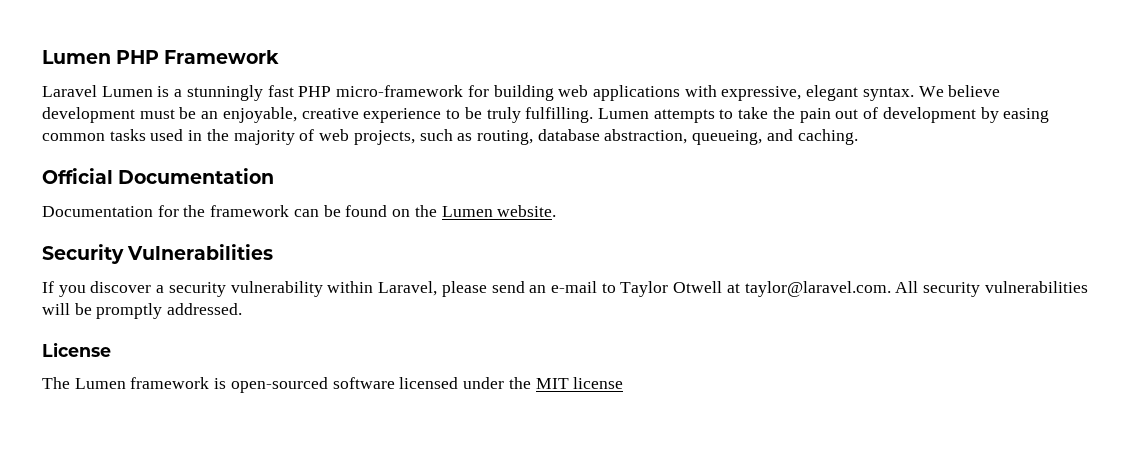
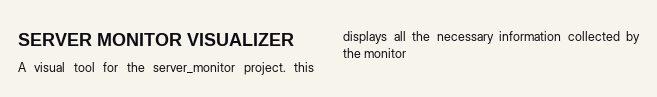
- Lumen PHP Framework
- Laravel Lumen is a stunningly fast PHP micro-framework for building web applications with expressive, elegant syntax. We believe development must be an enjoyable, creative experience to be truly fulfilling. Lumen attempts to take the pain out of development by easing common tasks used in the majority of web projects, such as routing, database abstraction, queueing, and caching.
- Official Documentation
- Documentation for the framework can be found on the Lumen website.
- Security Vulnerabilities
- If you discover a security vulnerability within Laravel, please send an e-mail to Taylor Otwell at taylor@laravel.com. All security vulnerabilities will be promptly addressed.
- License
- The Lumen framework is open-sourced software licensed under the MIT license
+ SERVER MONITOR VISUALIZER
+ A visual tool for the server_monitor project. this displays all the necessary information collected by the monitor

